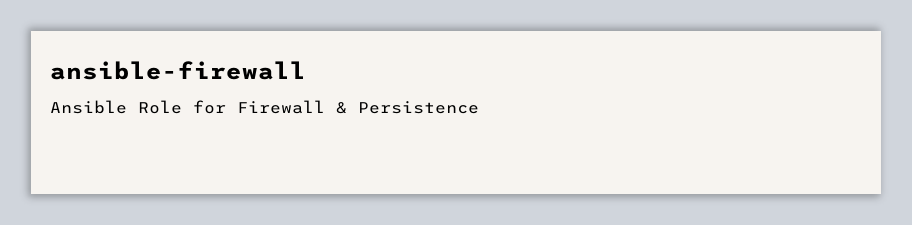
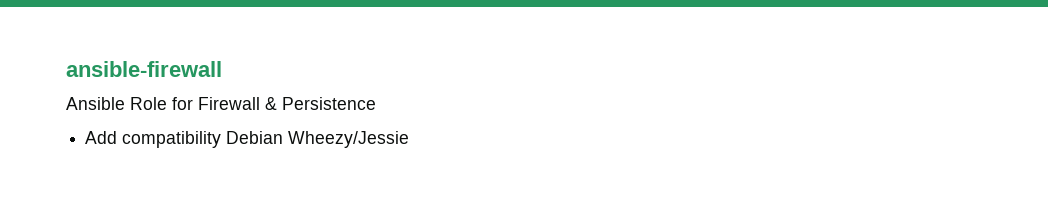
+ Add compatibility Debian Wheezy/Jessie

